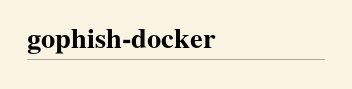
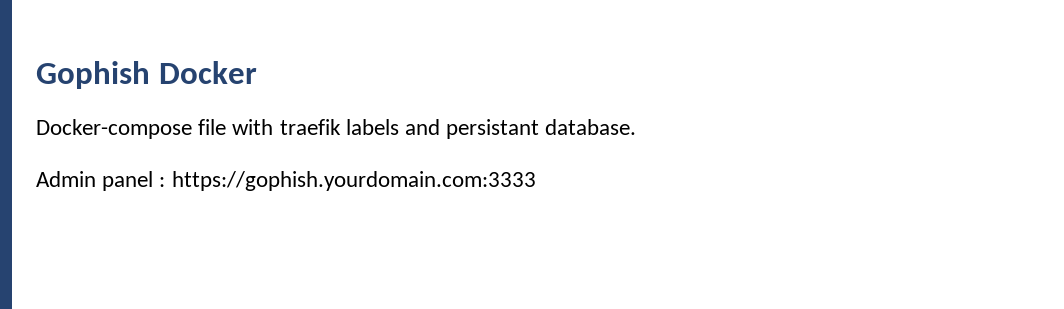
- gophish-docker
+ Gophish Docker
+ Docker-compose file with traefik labels and persistant database.
+ Admin panel : https://gophish.yourdomain.com:3333

